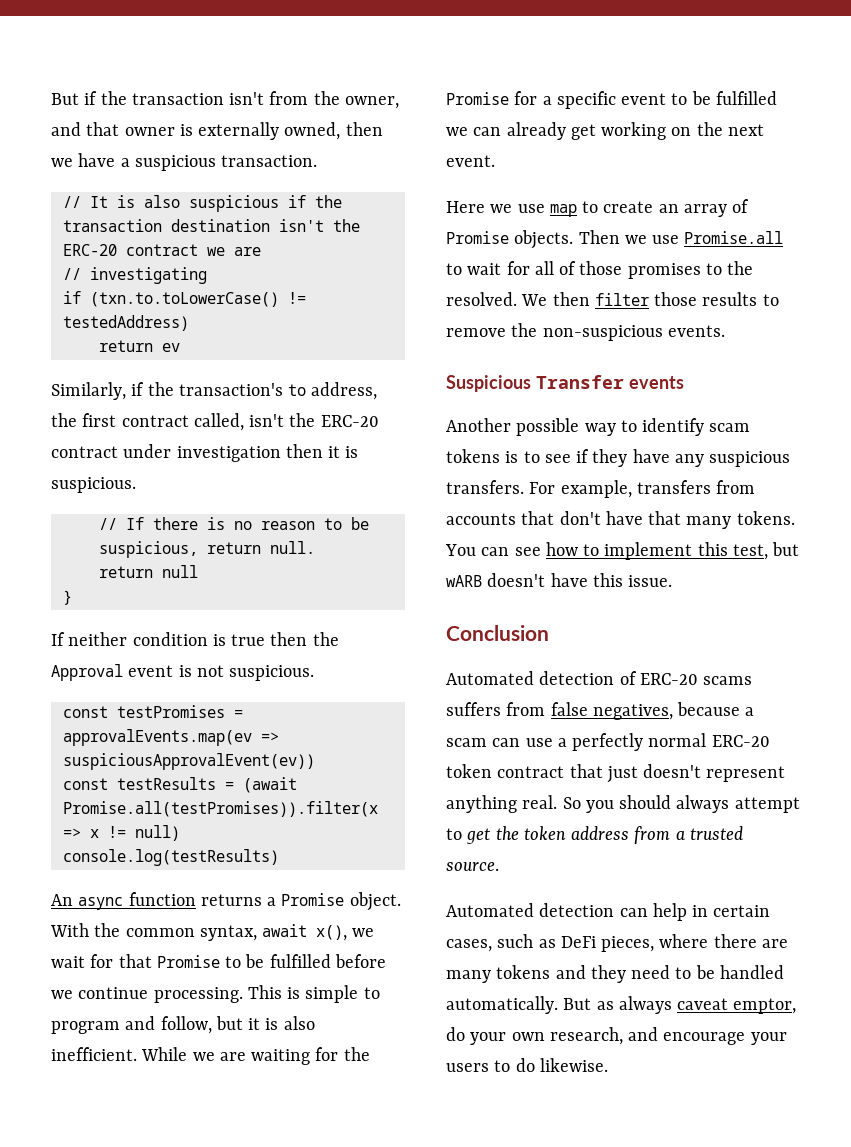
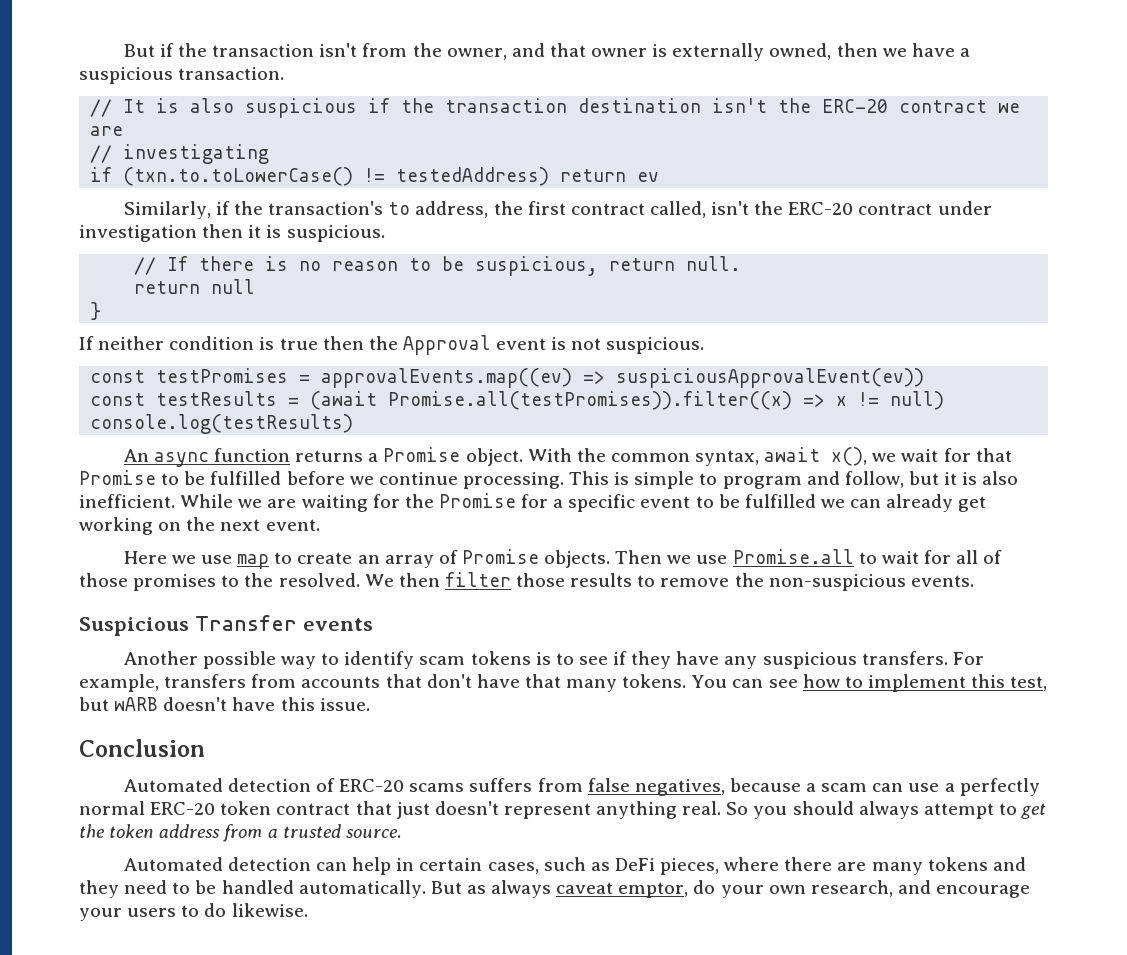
- if (txn.to.toLowerCase() != testedAddress)
- return ev
+ if (txn.to.toLowerCase() != testedAddress) return ev
- const testPromises = approvalEvents.map(ev => suspiciousApprovalEvent(ev))
+ const testPromises = approvalEvents.map((ev) => suspiciousApprovalEvent(ev))
- const testResults = (await Promise.all(testPromises)).filter(x => x != null)
+ const testResults = (await Promise.all(testPromises)).filter((x) => x != null)

